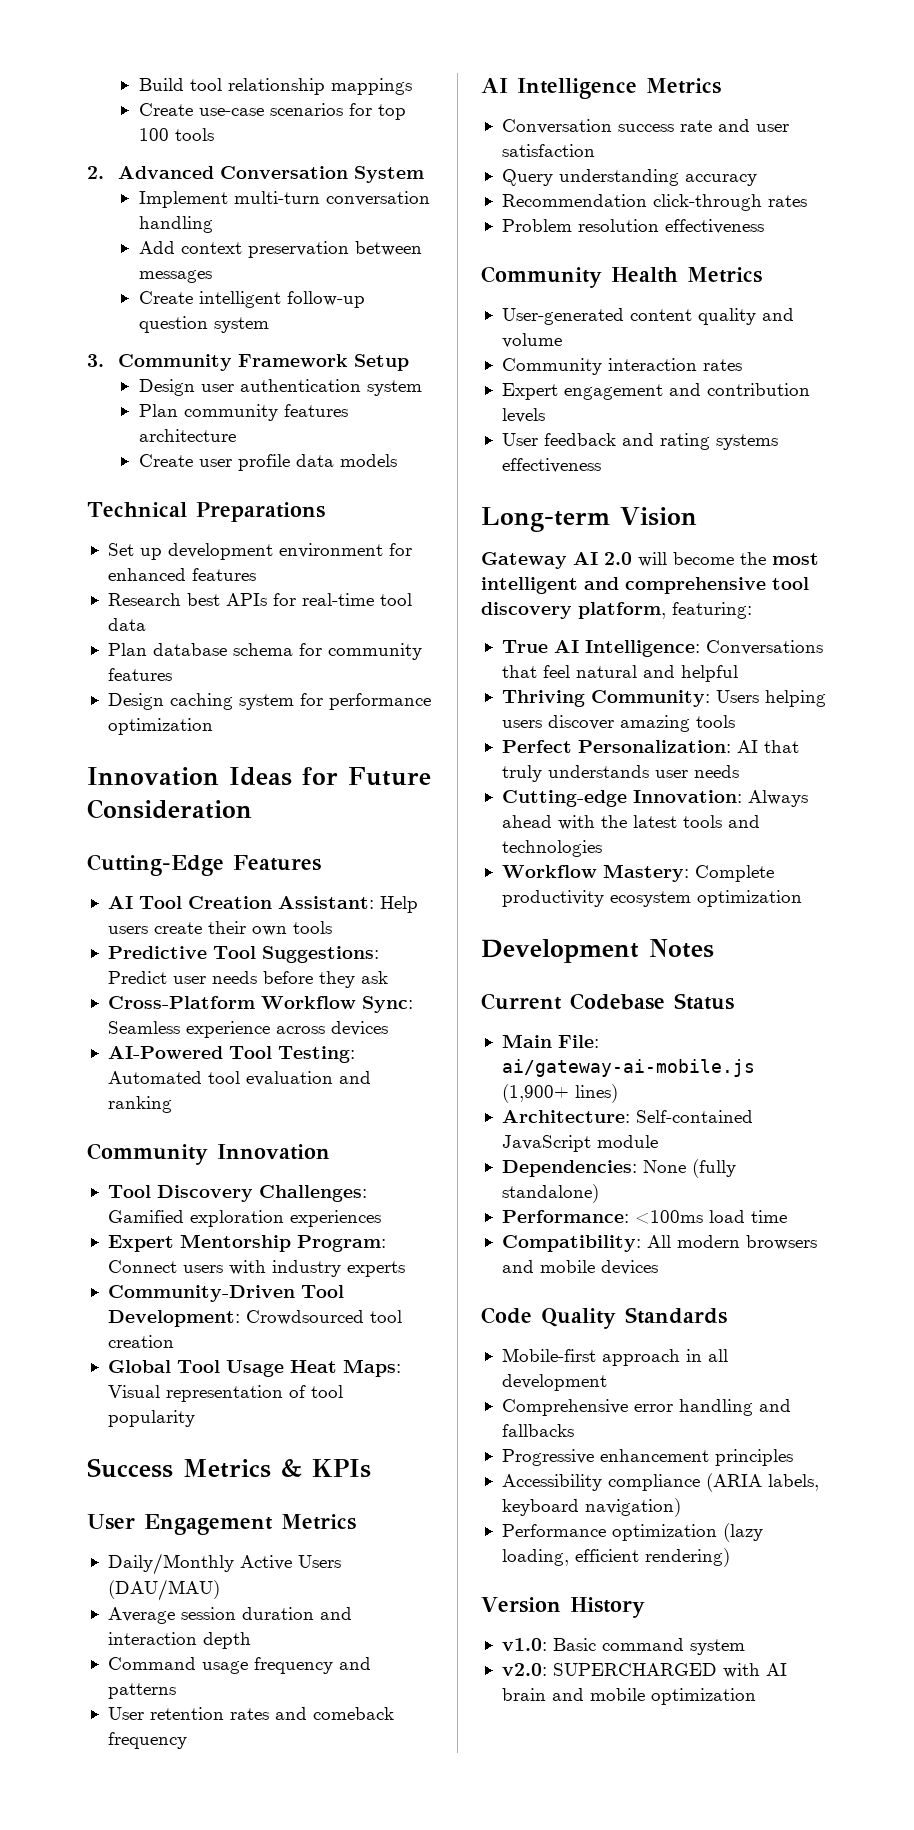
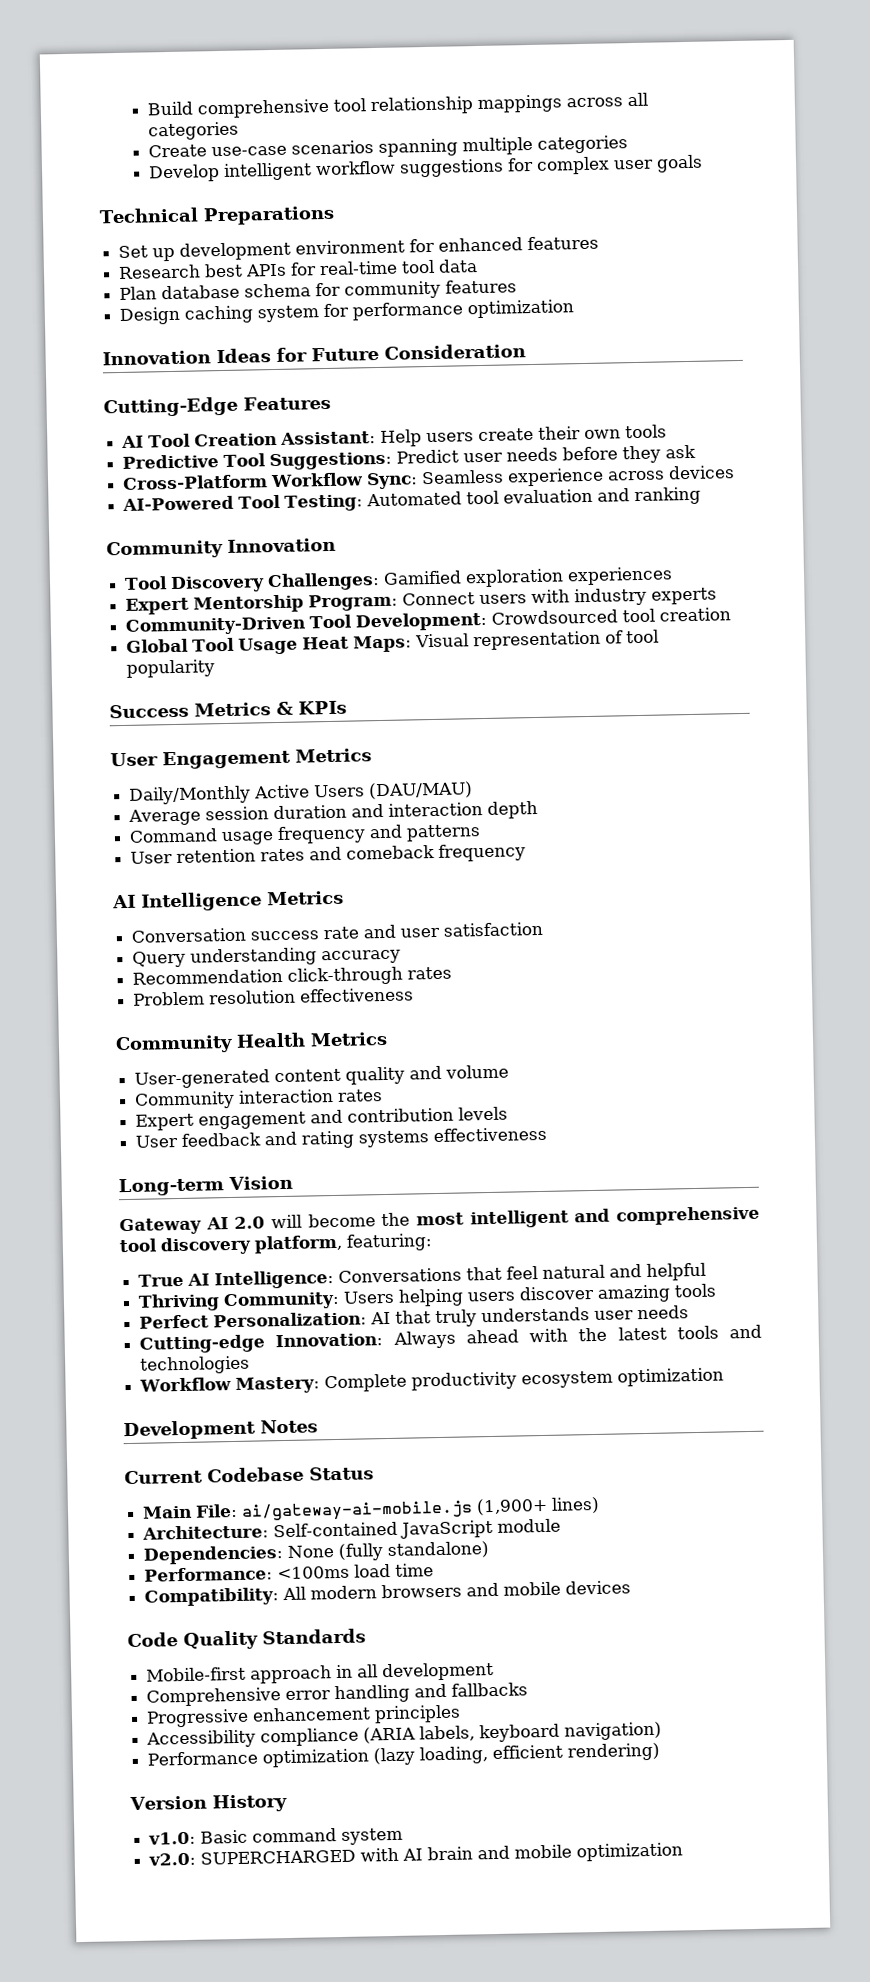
- Build tool relationship mappings
+ Build comprehensive tool relationship mappings across all categories
- Create use-case scenarios for top 100 tools
- 2. Advanced Conversation System
- Implement multi-turn conversation handling
- Add context preservation between messages
- Create intelligent follow-up question system
- 3. Community Framework Setup
- Design user authentication system
- Plan community features architecture
- Create user profile data models
+ Create use-case scenarios spanning multiple categories
+ Develop intelligent workflow suggestions for complex user goals

